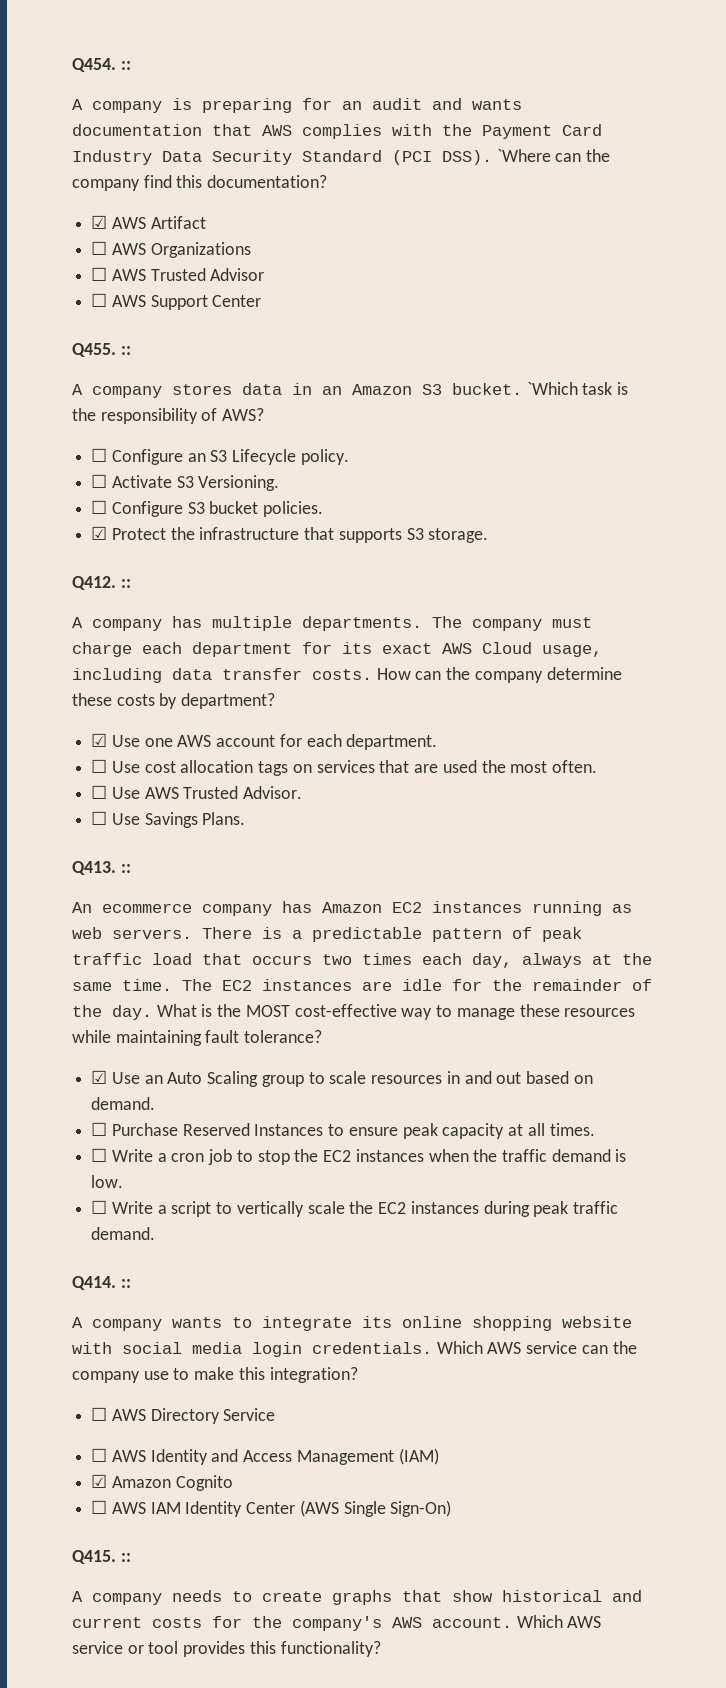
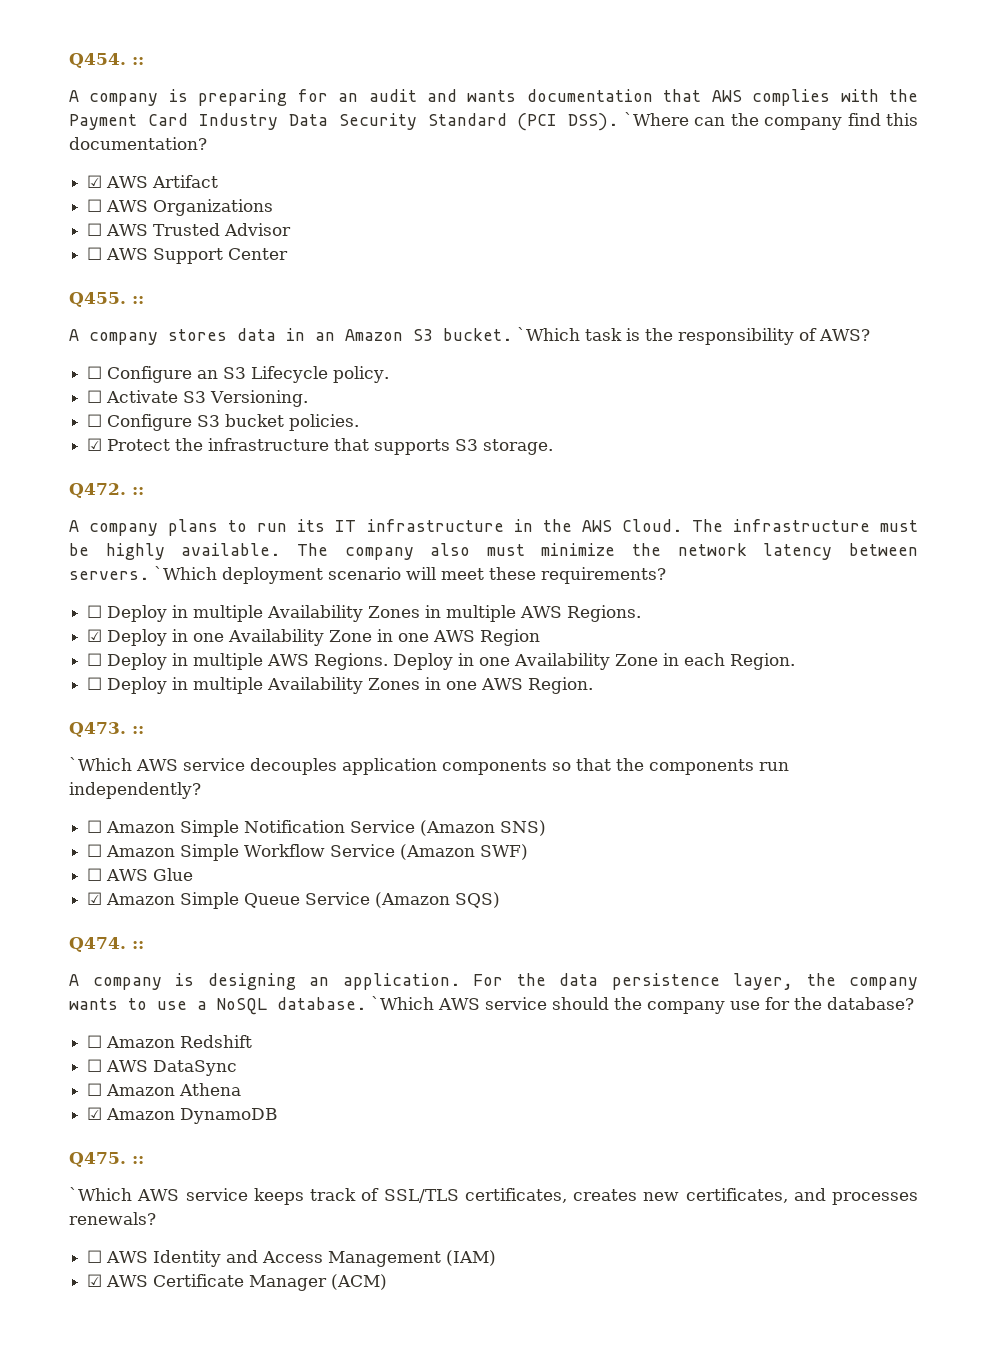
- Q412. ::
- A company has multiple departments. The company must charge each department for its exact AWS Cloud usage, including data transfer costs. How can the company determine these costs by department?
- ☑ Use one AWS account for each department.
- ☐ Use cost allocation tags on services that are used the most often.
- ☐ Use AWS Trusted Advisor.
- ☐ Use Savings Plans.
- Q413. ::
- An ecommerce company has Amazon EC2 instances running as web servers. There is a predictable pattern of peak traffic load that occurs two times each day, always at the same time. The EC2 instances are idle for the remainder of the day. What is the MOST cost-effective way to manage these resources while maintaining fault tolerance?
- ☑ Use an Auto Scaling group to scale resources in and out based on demand.
- ☐ Purchase Reserved Instances to ensure peak capacity at all times.
- ☐ Write a cron job to stop the EC2 instances when the traffic demand is low.
- ☐ Write a script to vertically scale the EC2 instances during peak traffic demand.
- Q414. ::
- A company wants to integrate its online shopping website with social media login credentials. Which AWS service can the company use to make this integration?
- ☐ AWS Directory Service
+ Q472. ::
+ A company plans to run its IT infrastructure in the AWS Cloud. The infrastructure must be highly available. The company also must minimize the network latency between servers. `Which deployment scenario will meet these requirements?
+ ☐ Deploy in multiple Availability Zones in multiple AWS Regions.
+ ☑ Deploy in one Availability Zone in one AWS Region
+ ☐ Deploy in multiple AWS Regions. Deploy in one Availability Zone in each Region.
+ ☐ Deploy in multiple Availability Zones in one AWS Region.
+ Q473. ::
+ `Which AWS service decouples application components so that the components run independently?
+ ☐ Amazon Simple Notification Service (Amazon SNS)
+ ☐ Amazon Simple Workflow Service (Amazon SWF)
+ ☐ AWS Glue
+ ☑ Amazon Simple Queue Service (Amazon SQS)
+ Q474. ::
+ A company is designing an application. For the data persistence layer, the company wants to use a NoSQL database. `Which AWS service should the company use for the database?
+ ☐ Amazon Redshift
+ ☐ AWS DataSync
+ ☐ Amazon Athena
+ ☑ Amazon DynamoDB
+ Q475. ::
+ `Which AWS service keeps track of SSL/TLS certificates, creates new certificates, and processes renewals?
- ☑ Amazon Cognito
- ☐ AWS IAM Identity Center (AWS Single Sign-On)
- Q415. ::
- A company needs to create graphs that show historical and current costs for the company's AWS account. Which AWS service or tool provides this functionality?
+ ☑ AWS Certificate Manager (ACM)

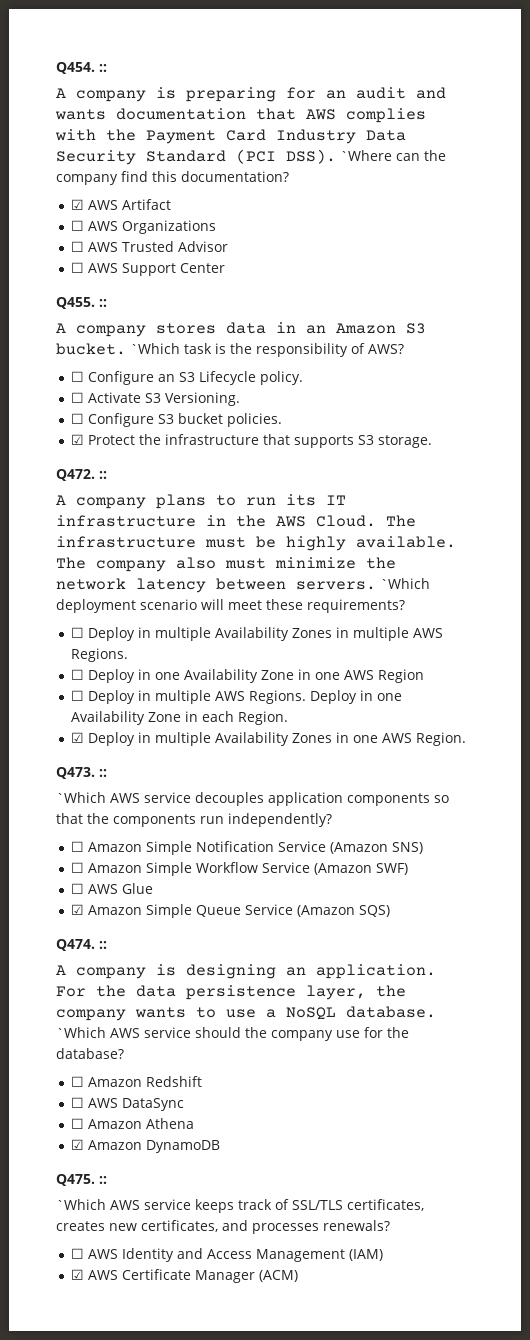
- ☑ Deploy in one Availability Zone in one AWS Region
+ ☐ Deploy in one Availability Zone in one AWS Region
- ☐ Deploy in multiple Availability Zones in one AWS Region.
+ ☑ Deploy in multiple Availability Zones in one AWS Region.

